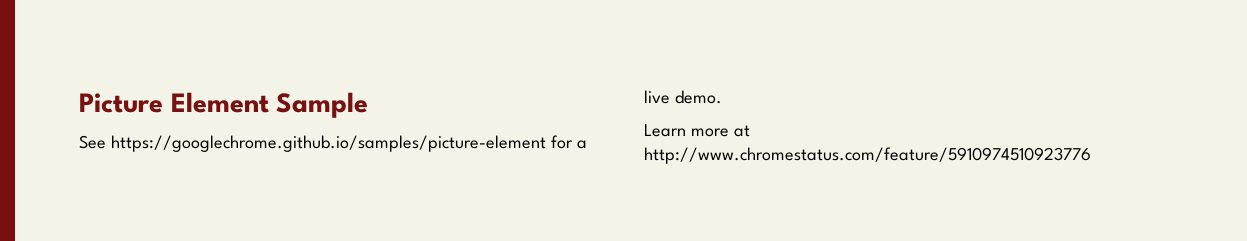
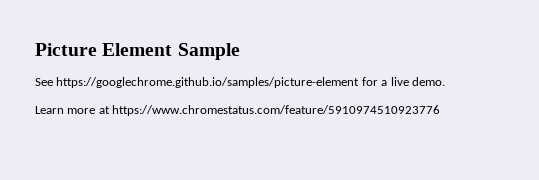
- Learn more at http://www.chromestatus.com/feature/5910974510923776
+ Learn more at https://www.chromestatus.com/feature/5910974510923776

